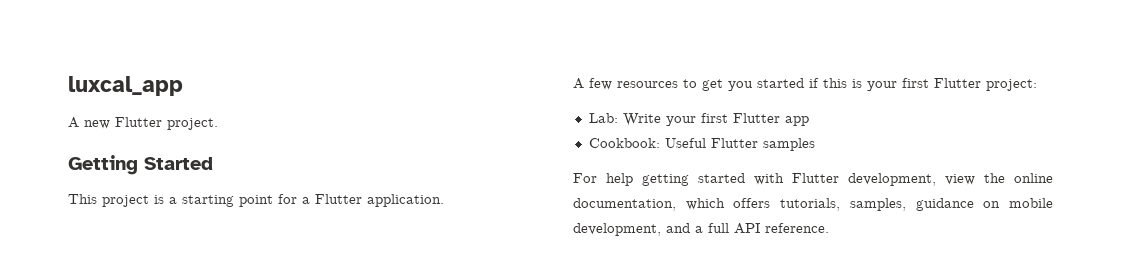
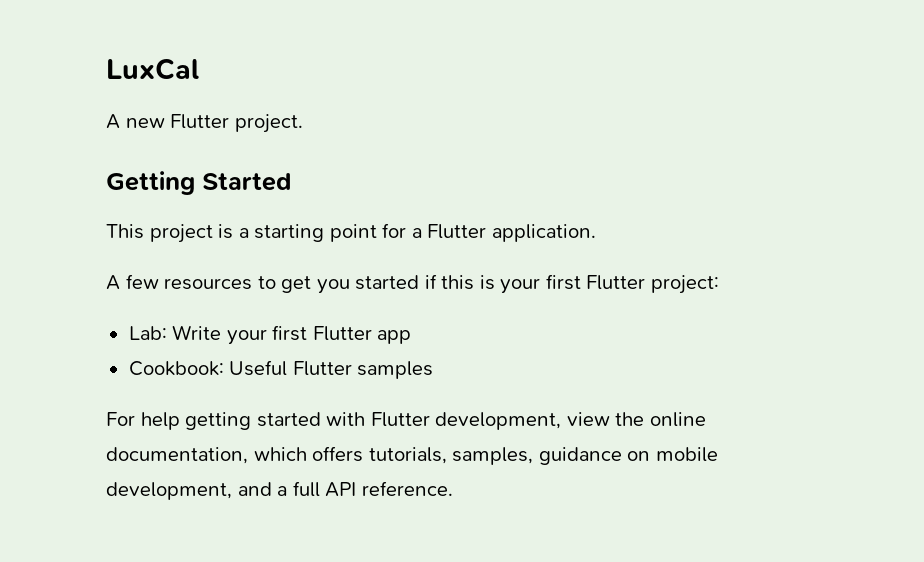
- luxcal_app
+ LuxCal

